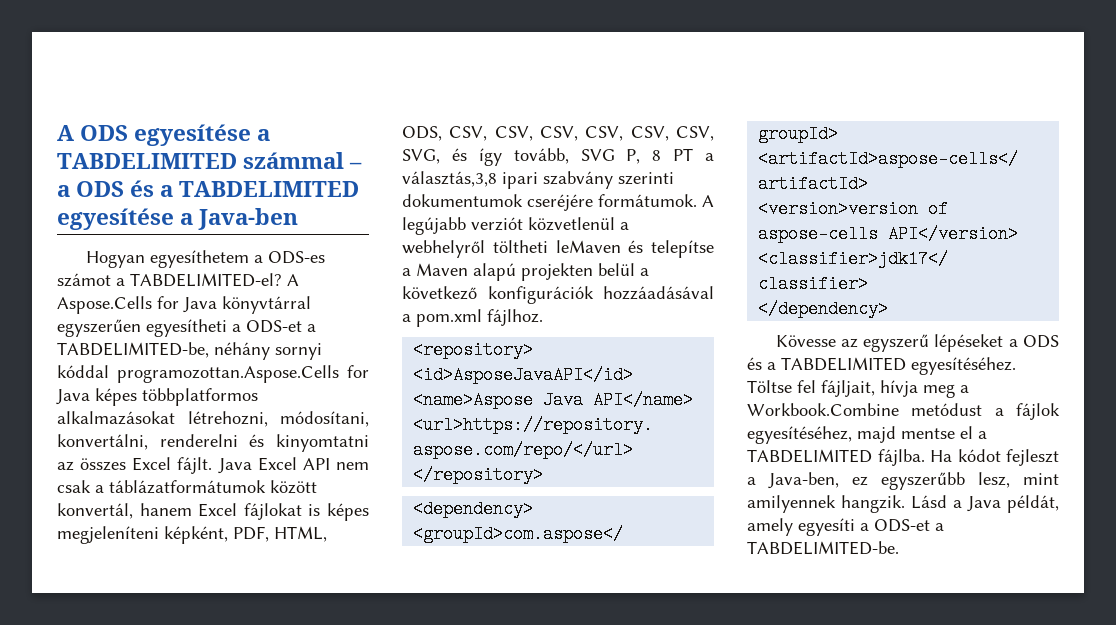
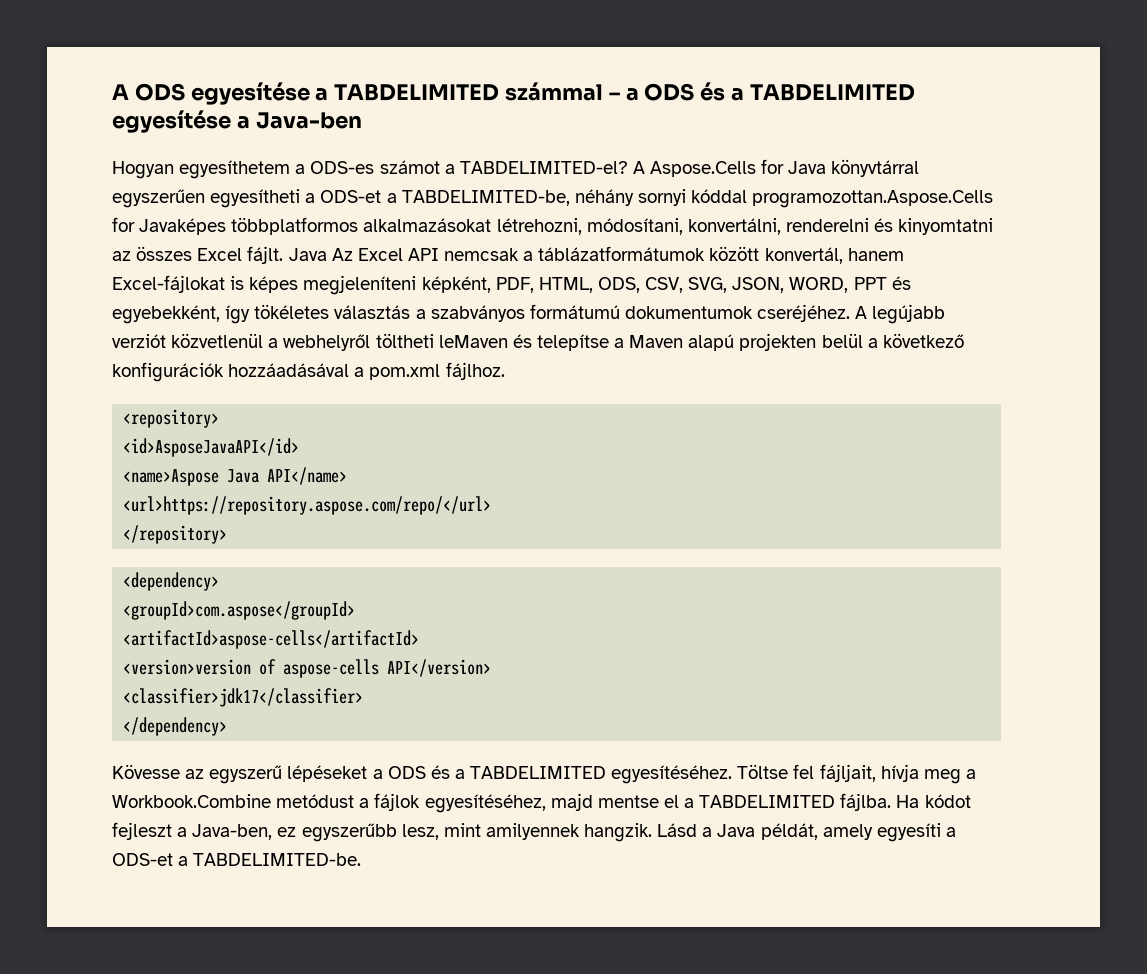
- A Aspose.Cells for Java könyvtárral egyszerűen egyesítheti a ODS-et a TABDELIMITED-be, néhány sornyi kóddal programozottan.Aspose.Cells for Java képes többplatformos alkalmazásokat létrehozni, módosítani, konvertálni, renderelni és kinyomtatni az összes Excel fájlt.
+ A Aspose.Cells for Java könyvtárral egyszerűen egyesítheti a ODS-et a TABDELIMITED-be, néhány sornyi kóddal programozottan.Aspose.Cells for Javaképes többplatformos alkalmazásokat létrehozni, módosítani, konvertálni, renderelni és kinyomtatni az összes Excel fájlt.
- Java Excel API nem csak a táblázatformátumok között konvertál, hanem Excel fájlokat is képes megjeleníteni képként, PDF, HTML, ODS, CSV, CSV, CSV, CSV, CSV, CSV, SVG, és így tovább, SVG P, 8 PT a választás,3,8 ipari szabvány szerinti dokumentumok cseréjére formátumok.
+ Java Az Excel API nemcsak a táblázatformátumok között konvertál, hanem Excel-fájlokat is képes megjeleníteni képként, PDF, HTML, ODS, CSV, SVG, JSON, WORD, PPT és egyebekként, így tökéletes választás a szabványos formátumú dokumentumok cseréjéhez.

